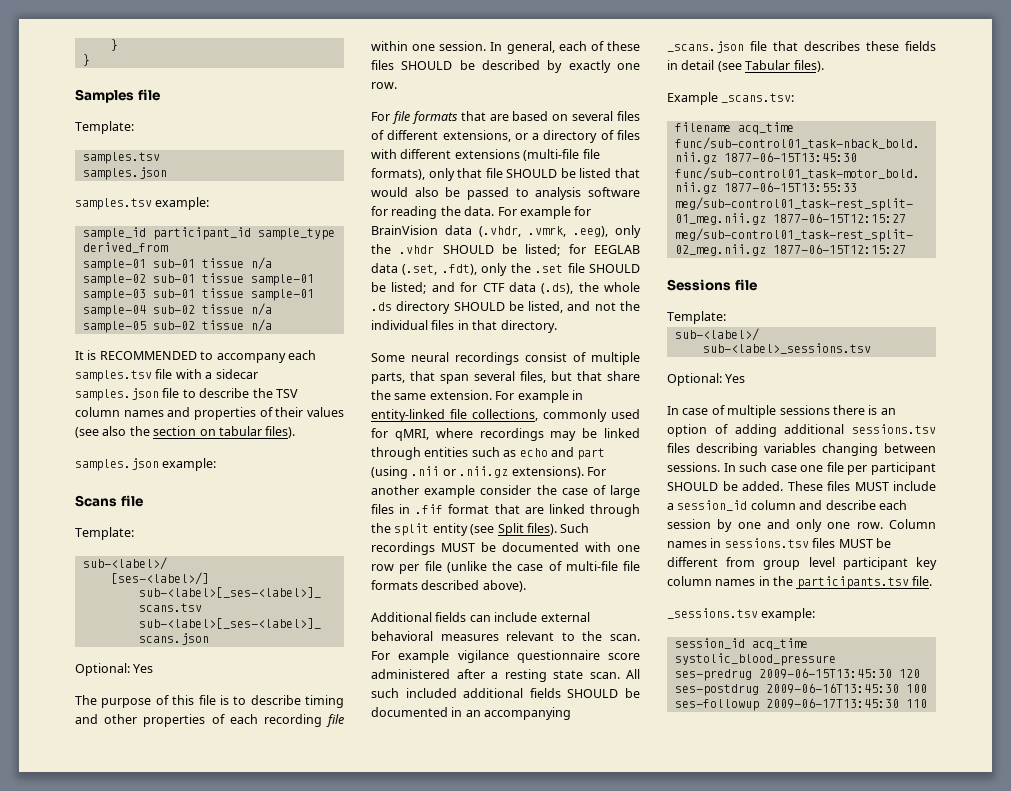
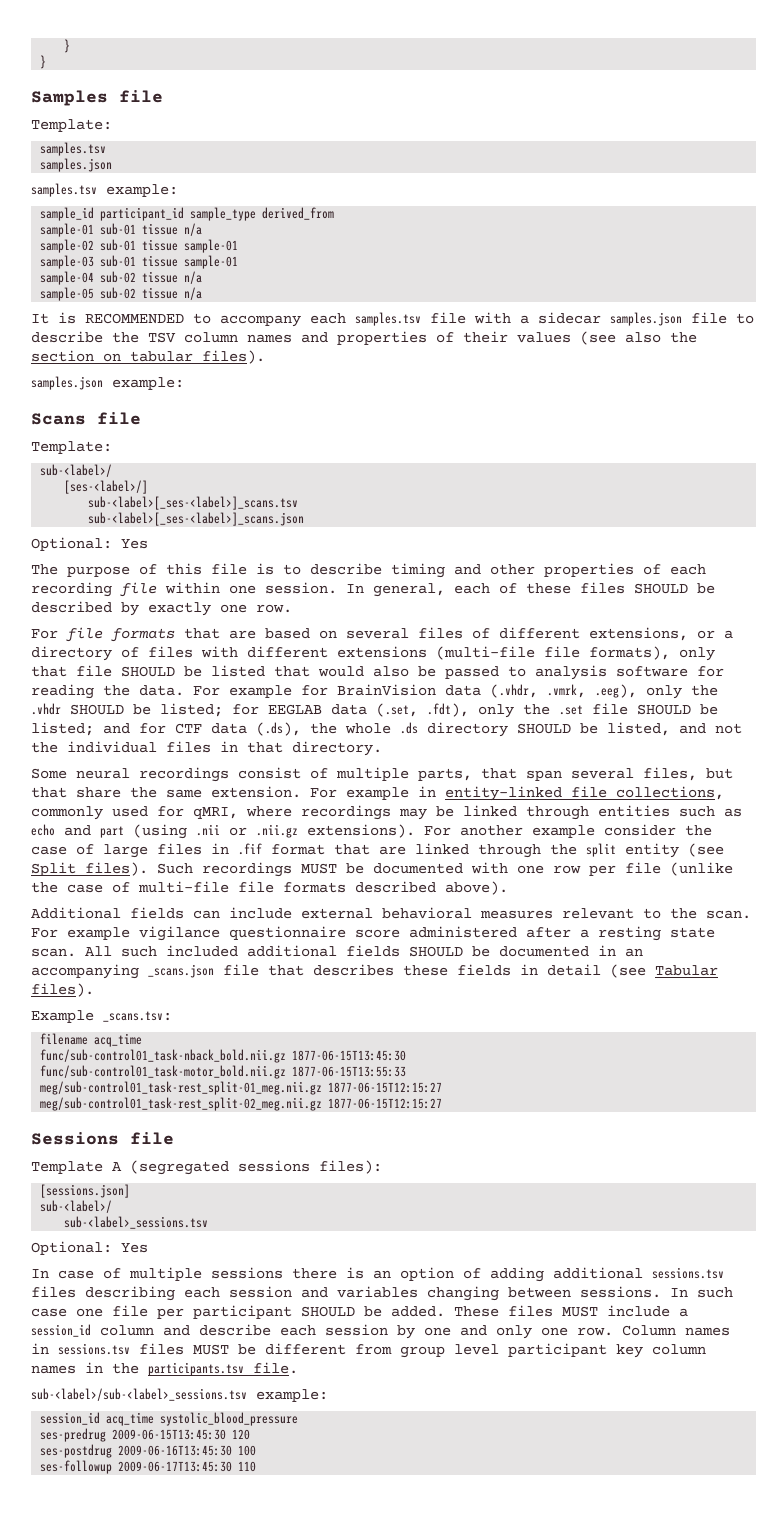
  Sessions file
- Template:
+ Template A (segregated sessions files):
+ [sessions.json]
- In case of multiple sessions there is an option of adding additional sessions.tsv files describing variables changing between sessions.
+ In case of multiple sessions there is an option of adding additional sessions.tsv files describing each session and variables changing between sessions.
- _sessions.tsv example:
+ sub-<label>/sub-<label>_sessions.tsv example:

